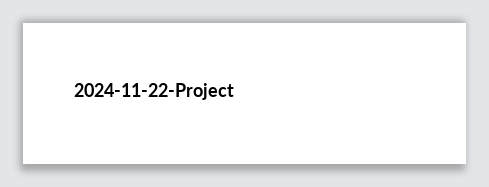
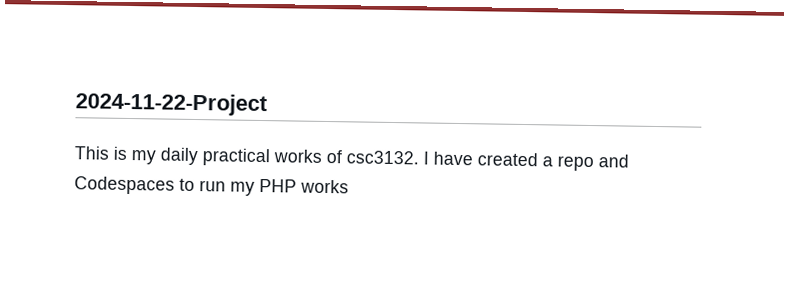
+ This is my daily practical works of csc3132. I have created a repo and Codespaces to run my PHP works

